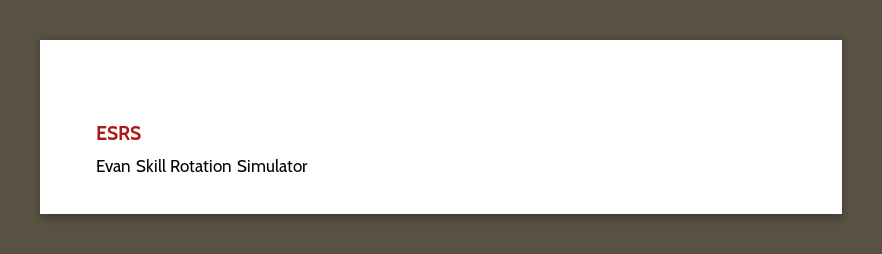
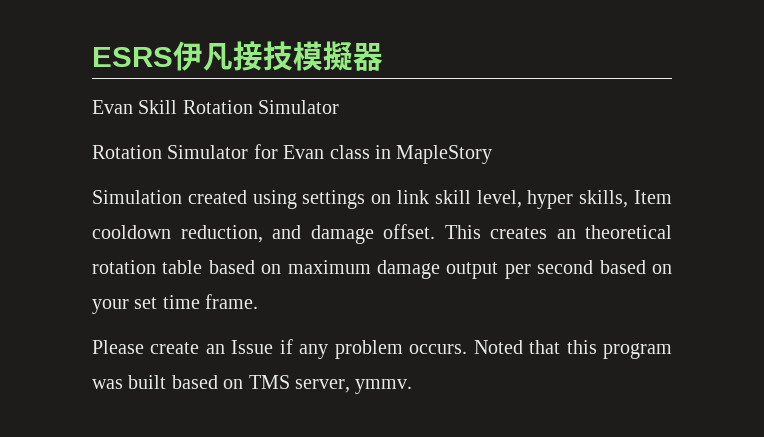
- ESRS
+ ESRS伊凡接技模擬器
+ Rotation Simulator for Evan class in MapleStory
+ Simulation created using settings on link skill level, hyper skills, Item cooldown reduction, and damage offset. This creates an theoretical rotation table based on maximum damage output per second based on your set time frame.
+ Please create an Issue if any problem occurs. Noted that this program was built based on TMS server, ymmv.

